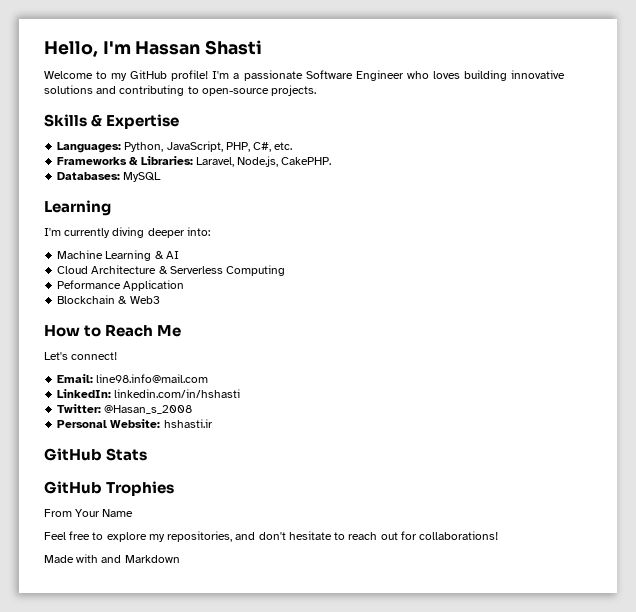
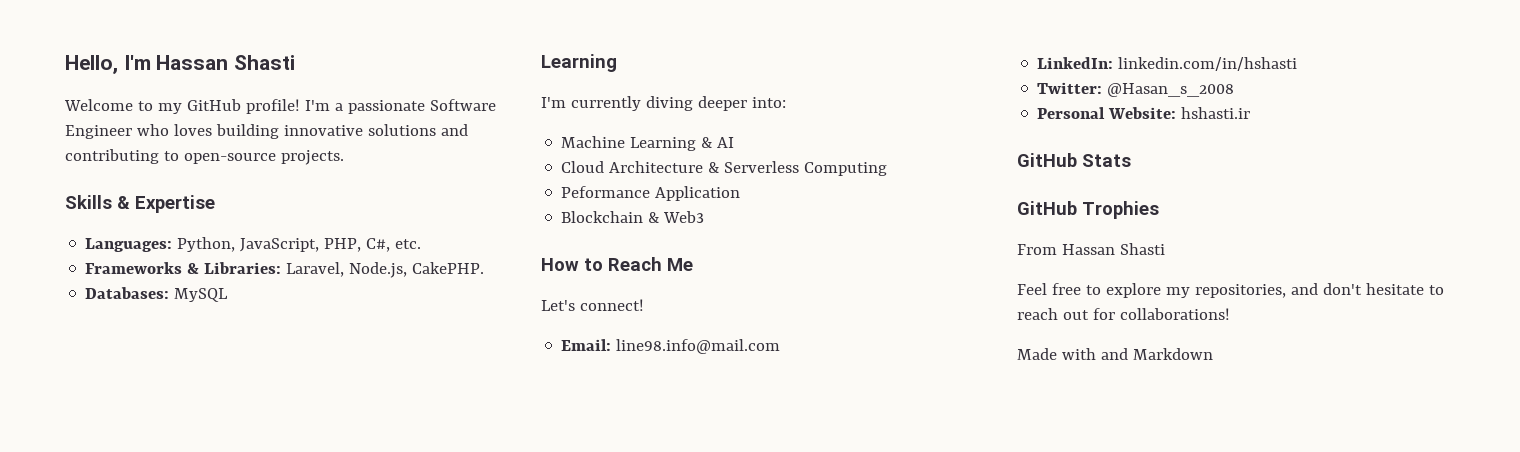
- From Your Name
+ From Hassan Shasti

